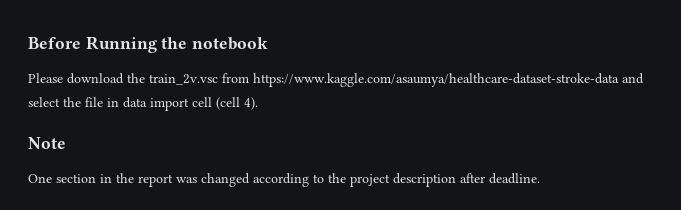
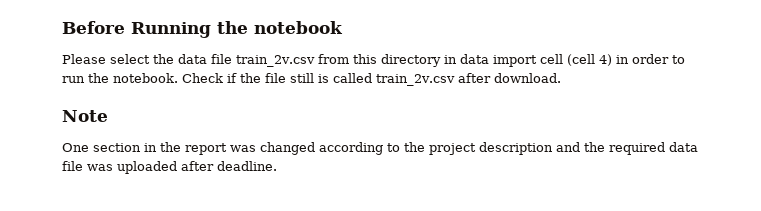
- Please download the train_2v.vsc from https://www.kaggle.com/asaumya/healthcare-dataset-stroke-data and select the file in data import cell (cell 4).
+ Please select the data file train_2v.csv from this directory in data import cell (cell 4) in order to run the notebook. Check if the file still is called train_2v.csv after download.
- One section in the report was changed according to the project description after deadline.
+ One section in the report was changed according to the project description and the required data file was uploaded after deadline.

